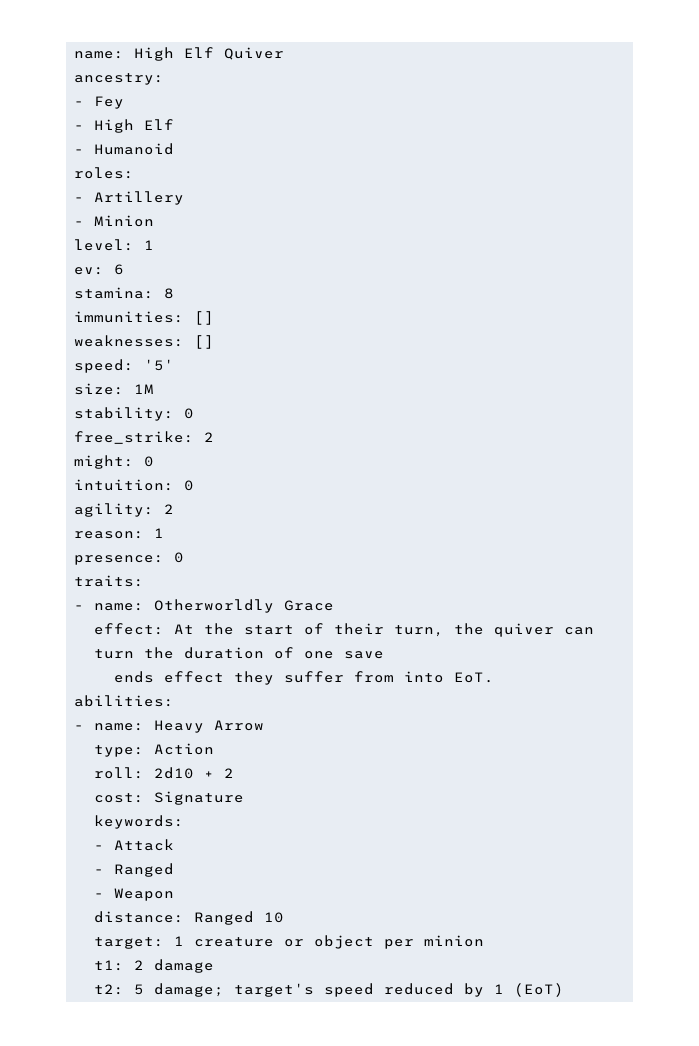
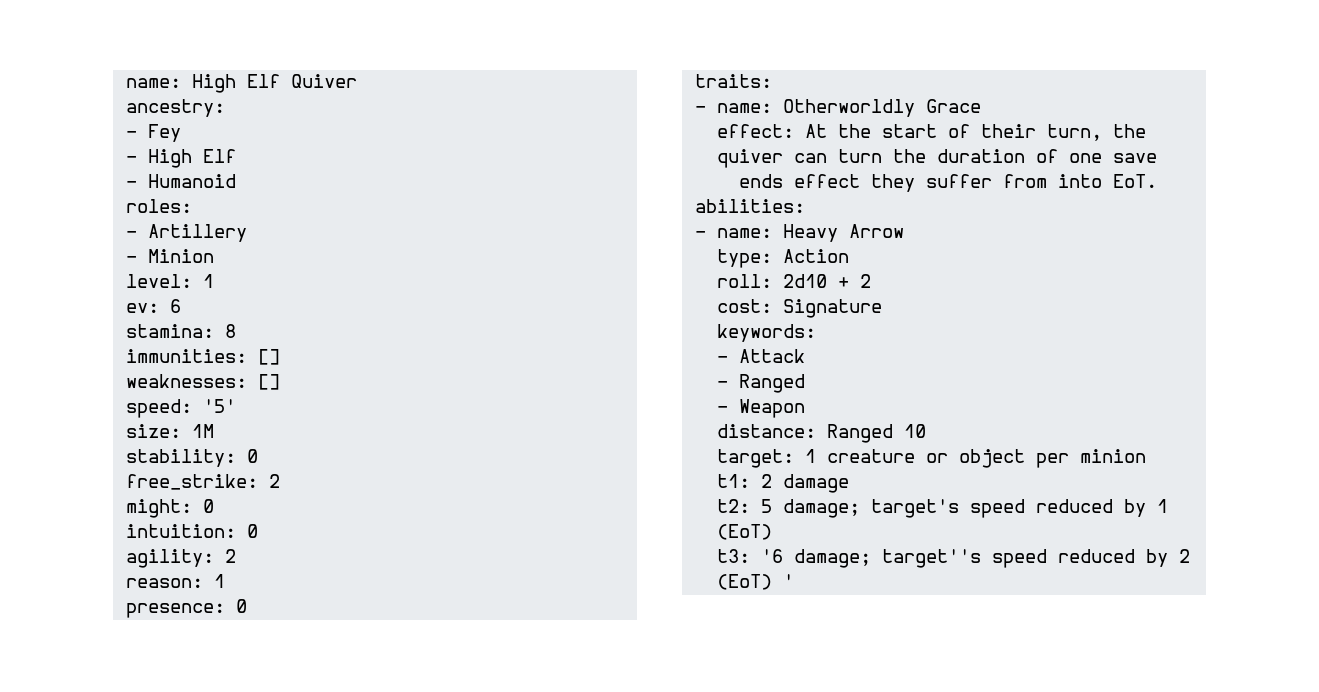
+ t3: '6 damage; target''s speed reduced by 2 (EoT) '

